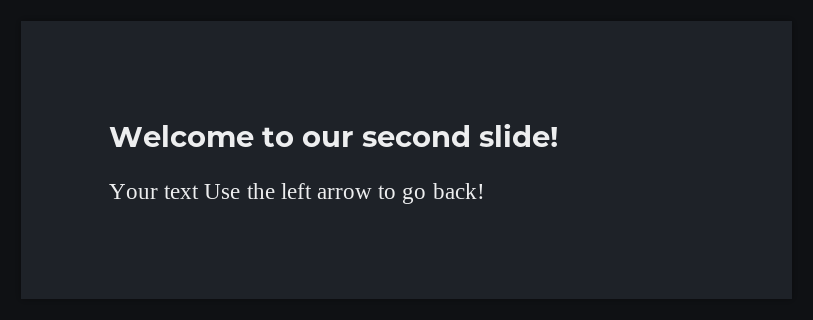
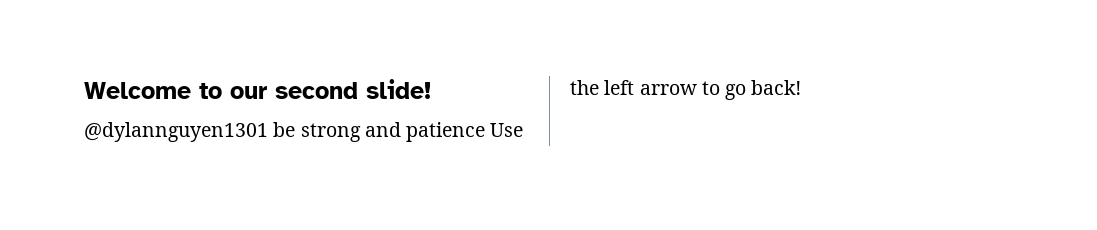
- Your text Use the left arrow to go back!
+ @dylannguyen1301 be strong and patience Use the left arrow to go back!

